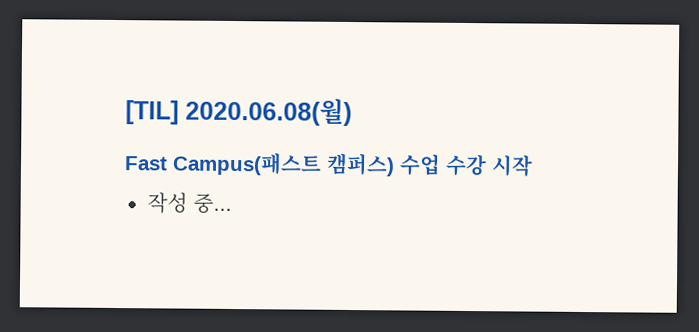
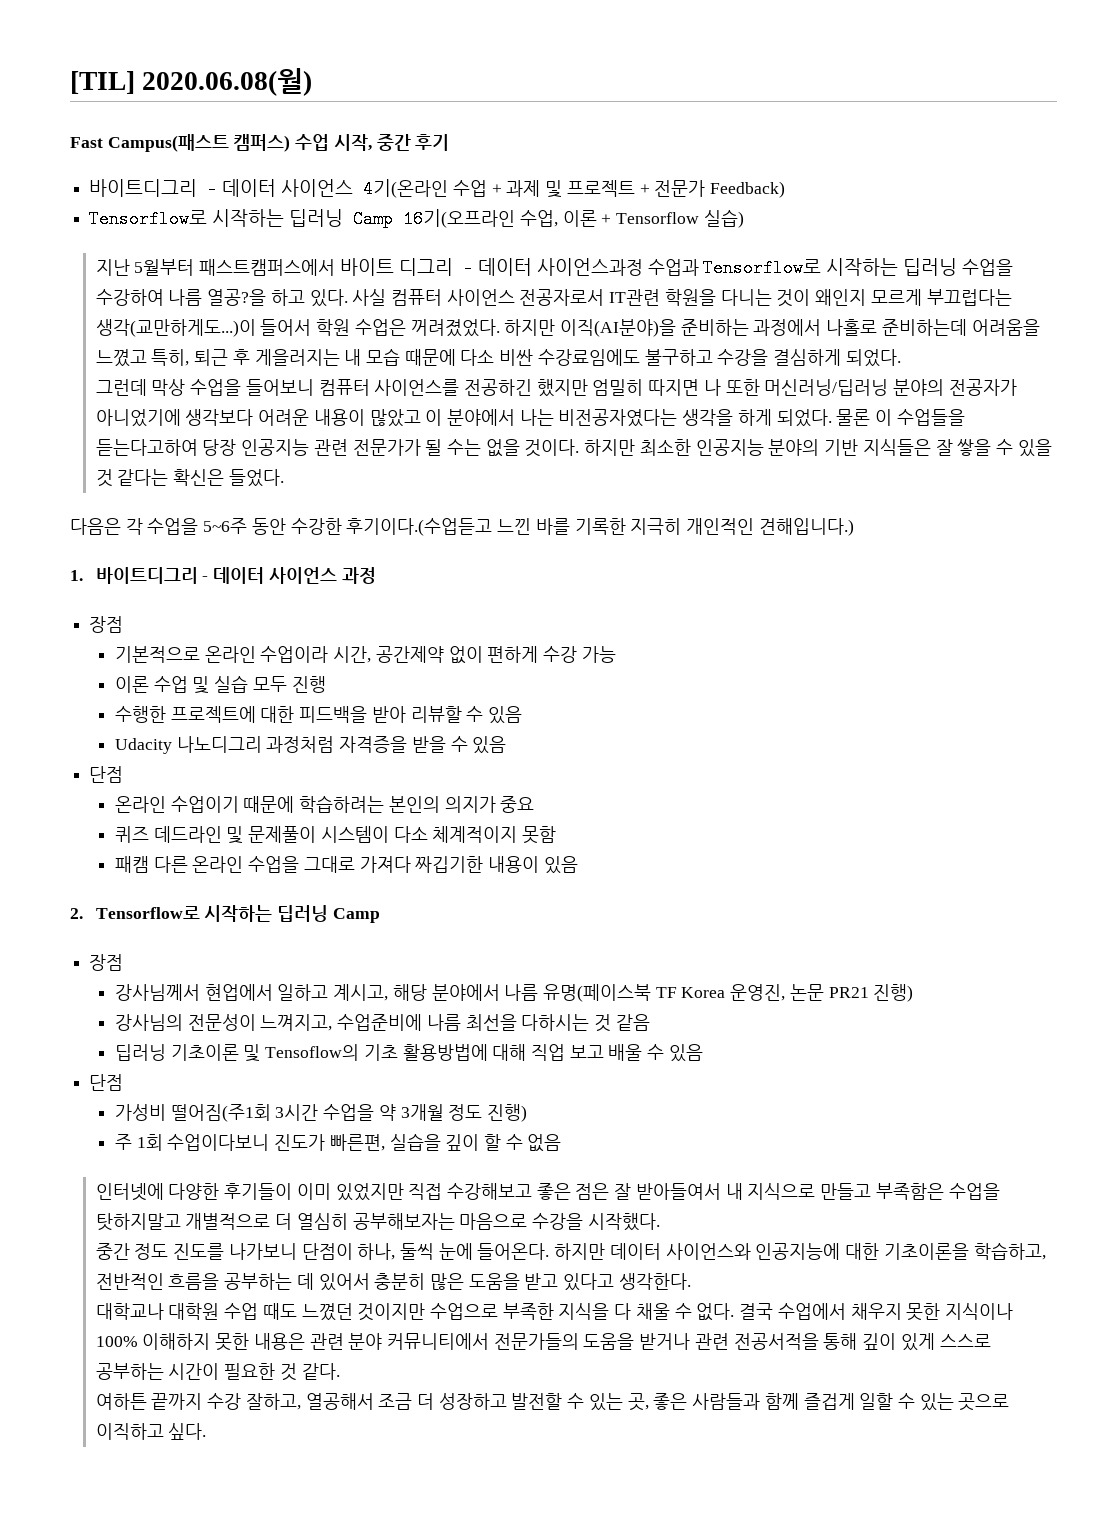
- Fast Campus(패스트 캠퍼스) 수업 수강 시작
- 작성 중...
+ Fast Campus(패스트 캠퍼스) 수업 시작, 중간 후기
+ 바이트디그리 - 데이터 사이언스 4기(온라인 수업 + 과제 및 프로젝트 + 전문가 Feedback)
+ Tensorflow로 시작하는 딥러닝 Camp 16기(오프라인 수업, 이론 + Tensorflow 실습)
+ 지난 5월부터 패스트캠퍼스에서 바이트 디그리 - 데이터 사이언스과정 수업과 Tensorflow로 시작하는 딥러닝 수업을 수강하여 나름 열공?을 하고 있다. 사실 컴퓨터 사이언스 전공자로서 IT관련 학원을 다니는 것이 왜인지 모르게 부끄럽다는 생각(교만하게도...)이 들어서 학원 수업은 꺼려졌었다. 하지만 이직(AI분야)을 준비하는 과정에서 나홀로 준비하는데 어려움을 느꼈고 특히, 퇴근 후 게을러지는 내 모습 때문에 다소 비싼 수강료임에도 불구하고 수강을 결심하게 되었다.
+ 그런데 막상 수업을 들어보니 컴퓨터 사이언스를 전공하긴 했지만 엄밀히 따지면 나 또한 머신러닝/딥러닝 분야의 전공자가 아니었기에 생각보다 어려운 내용이 많았고 이 분야에서 나는 비전공자였다는 생각을 하게 되었다. 물론 이 수업들을 듣는다고하여 당장 인공지능 관련 전문가가 될 수는 없을 것이다. 하지만 최소한 인공지능 분야의 기반 지식들은 잘 쌓을 수 있을 것 같다는 확신은 들었다.
+ 다음은 각 수업을 5~6주 동안 수강한 후기이다.(수업듣고 느낀 바를 기록한 지극히 개인적인 견해입니다.)
+ 1. 바이트디그리 - 데이터 사이언스 과정
+ 장점
+ 기본적으로 온라인 수업이라 시간, 공간제약 없이 편하게 수강 가능
+ 이론 수업 및 실습 모두 진행
+ 수행한 프로젝트에 대한 피드백을 받아 리뷰할 수 있음
+ Udacity 나노디그리 과정처럼 자격증을 받을 수 있음
+ 단점
+ 온라인 수업이기 때문에 학습하려는 본인의 의지가 중요
+ 퀴즈 데드라인 및 문제풀이 시스템이 다소 체계적이지 못함
+ 패캠 다른 온라인 수업을 그대로 가져다 짜깁기한 내용이 있음
+ 2. Tensorflow로 시작하는 딥러닝 Camp
+ 장점
+ 강사님께서 현업에서 일하고 계시고, 해당 분야에서 나름 유명(페이스북 TF Korea 운영진, 논문 PR21 진행)
+ 강사님의 전문성이 느껴지고, 수업준비에 나름 최선을 다하시는 것 같음
+ 딥러닝 기초이론 및 Tensoflow의 기초 활용방법에 대해 직업 보고 배울 수 있음
+ 단점
+ 가성비 떨어짐(주1회 3시간 수업을 약 3개월 정도 진행)
+ 주 1회 수업이다보니 진도가 빠른편, 실습을 깊이 할 수 없음
+ 인터넷에 다양한 후기들이 이미 있었지만 직접 수강해보고 좋은 점은 잘 받아들여서 내 지식으로 만들고 부족함은 수업을 탓하지말고 개별적으로 더 열심히 공부해보자는 마음으로 수강을 시작했다.
+ 중간 정도 진도를 나가보니 단점이 하나, 둘씩 눈에 들어온다. 하지만 데이터 사이언스와 인공지능에 대한 기초이론을 학습하고, 전반적인 흐름을 공부하는 데 있어서 충분히 많은 도움을 받고 있다고 생각한다.
+ 대학교나 대학원 수업 때도 느꼈던 것이지만 수업으로 부족한 지식을 다 채울 수 없다. 결국 수업에서 채우지 못한 지식이나 100% 이해하지 못한 내용은 관련 분야 커뮤니티에서 전문가들의 도움을 받거나 관련 전공서적을 통해 깊이 있게 스스로 공부하는 시간이 필요한 것 같다.
+ 여하튼 끝까지 수강 잘하고, 열공해서 조금 더 성장하고 발전할 수 있는 곳, 좋은 사람들과 함께 즐겁게 일할 수 있는 곳으로 이직하고 싶다.

